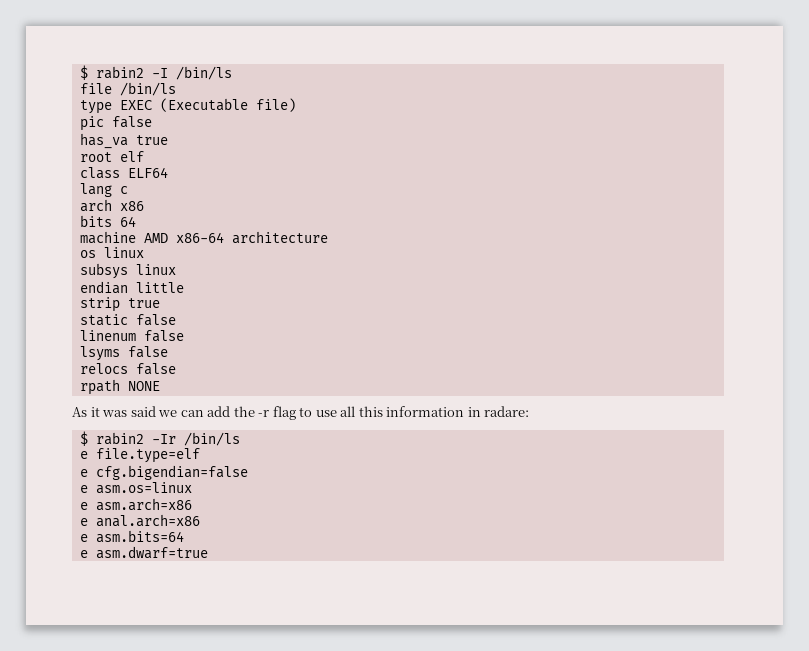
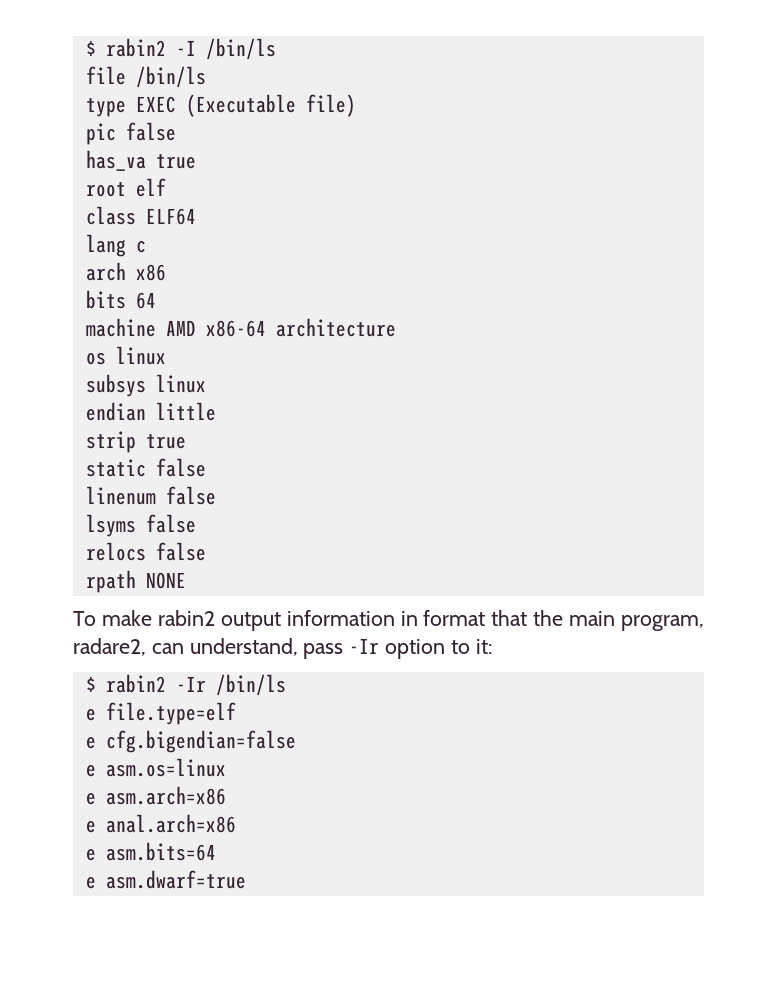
- As it was said we can add the -r flag to use all this information in radare:
+ To make rabin2 output information in format that the main program, radare2, can understand, pass -Ir option to it:

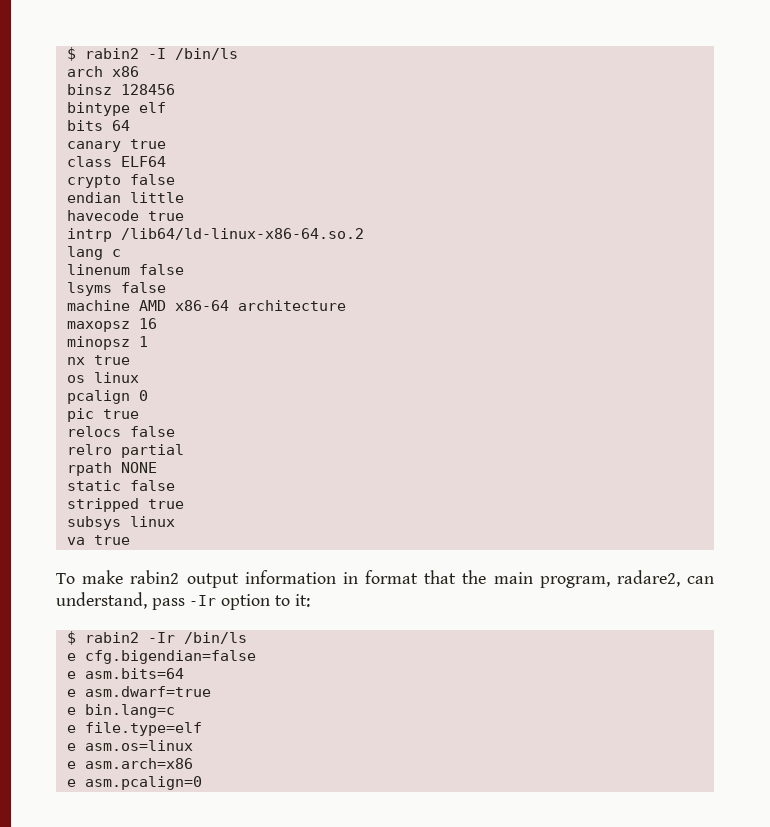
- file /bin/ls
- type EXEC (Executable file)
- pic false
- has_va true
- root elf
+ arch x86
+ binsz 128456
+ bintype elf
+ bits 64
+ canary true
- lang c
- arch x86
- bits 64
- machine AMD x86-64 architecture
- os linux
- subsys linux
+ crypto false
- strip true
- static false
+ havecode true
+ intrp /lib64/ld-linux-x86-64.so.2
+ lang c
+ machine AMD x86-64 architecture
+ maxopsz 16
+ minopsz 1
+ nx true
+ os linux
+ pcalign 0
+ pic true
+ relro partial
+ static false
+ stripped true
+ subsys linux
+ va true
+ e cfg.bigendian=false
+ e asm.bits=64
+ e asm.dwarf=true
+ e bin.lang=c
  e file.type=elf
- e cfg.bigendian=false
- e anal.arch=x86
- e asm.bits=64
- e asm.dwarf=true
+ e asm.pcalign=0

